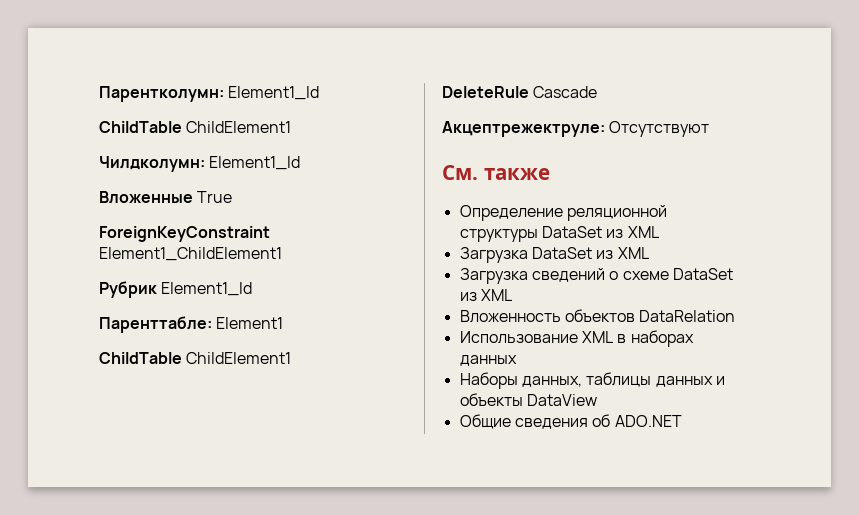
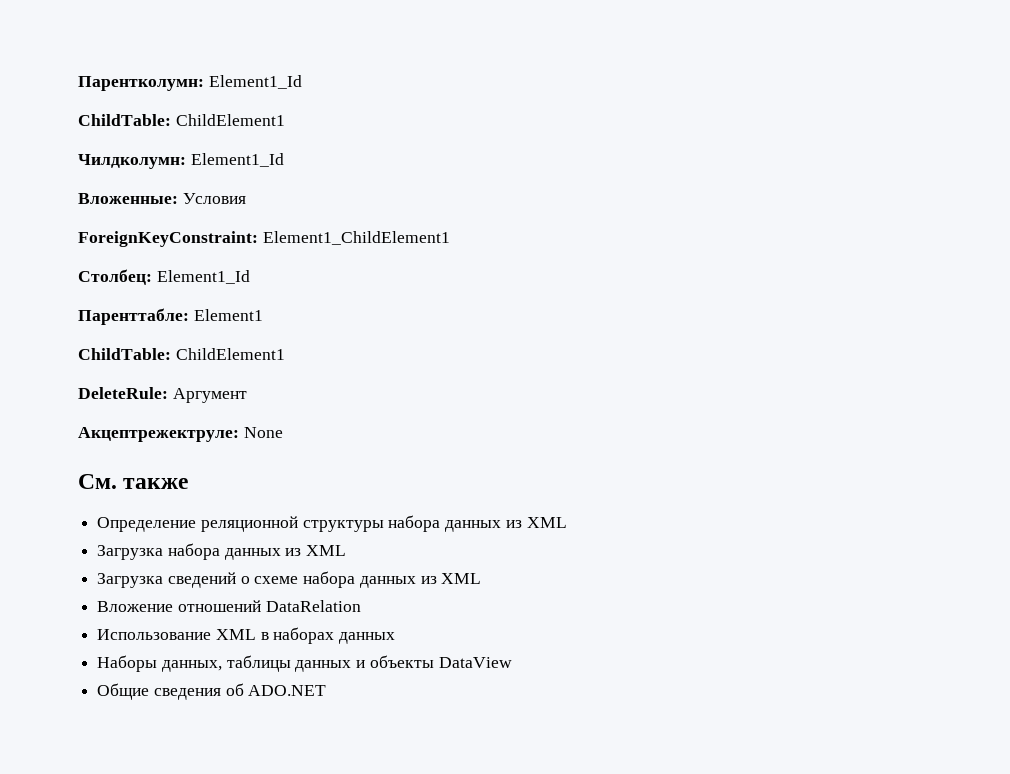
  Парентколумн: Element1_Id
- ChildTable ChildElement1
+ ChildTable: ChildElement1
- Вложенные True
- ForeignKeyConstraint Element1_ChildElement1
+ Вложенные: Условия
+ ForeignKeyConstraint: Element1_ChildElement1
- Рубрик Element1_Id
+ Столбец: Element1_Id
  Паренттабле: Element1
- ChildTable ChildElement1
- DeleteRule Cascade
- Акцептрежектруле: Отсутствуют
+ ChildTable: ChildElement1
+ DeleteRule: Аргумент
+ Акцептрежектруле: None
- Определение реляционной структуры DataSet из XML
- Загрузка DataSet из XML
+ Определение реляционной структуры набора данных из XML
+ Загрузка набора данных из XML
- Загрузка сведений о схеме DataSet из XML
- Вложенность объектов DataRelation
+ Загрузка сведений о схеме набора данных из XML
+ Вложение отношений DataRelation

